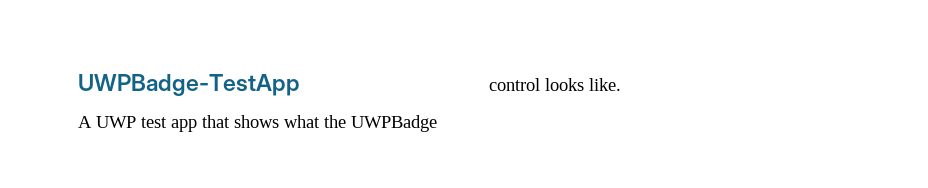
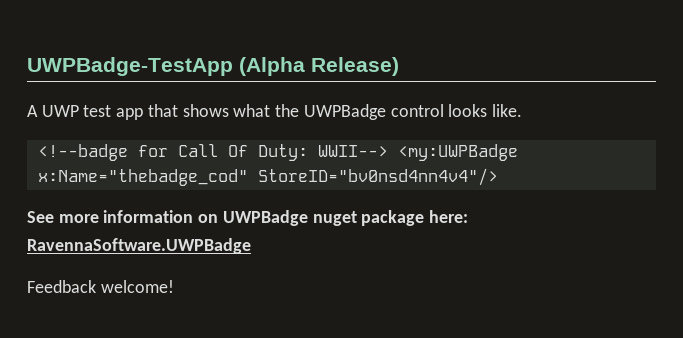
- UWPBadge-TestApp
+ UWPBadge-TestApp (Alpha Release)
+ <!--badge for Call Of Duty: WWII--> <my:UWPBadge x:Name="thebadge_cod" StoreID="bv0nsd4nn4v4"/>
+ See more information on UWPBadge nuget package here: RavennaSoftware.UWPBadge
+ Feedback welcome!

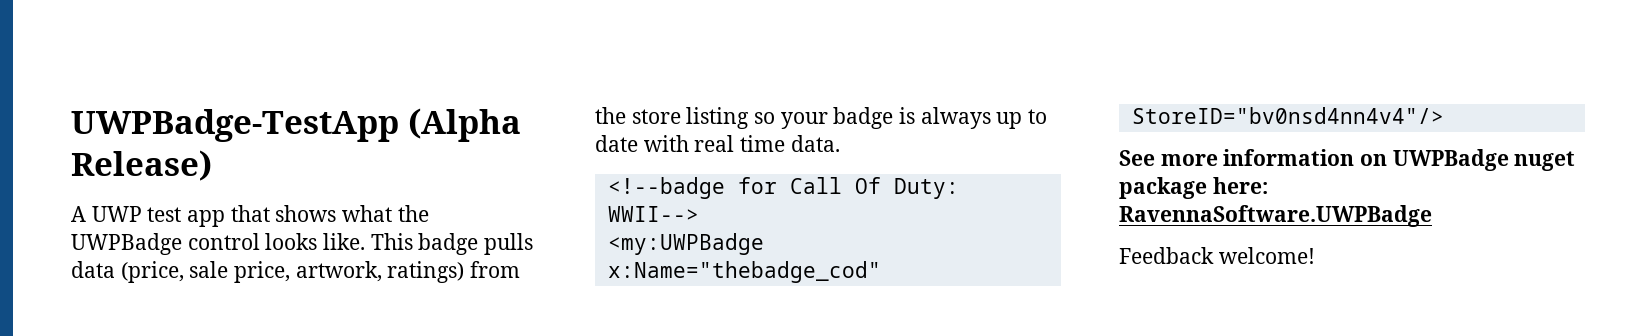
+ This badge pulls data (price, sale price, artwork, ratings) from the store listing so your badge is always up to date with real time data.
- <!--badge for Call Of Duty: WWII--> <my:UWPBadge x:Name="thebadge_cod" StoreID="bv0nsd4nn4v4"/>
+ <!--badge for Call Of Duty: WWII-->
+ <my:UWPBadge x:Name="thebadge_cod" StoreID="bv0nsd4nn4v4"/>

